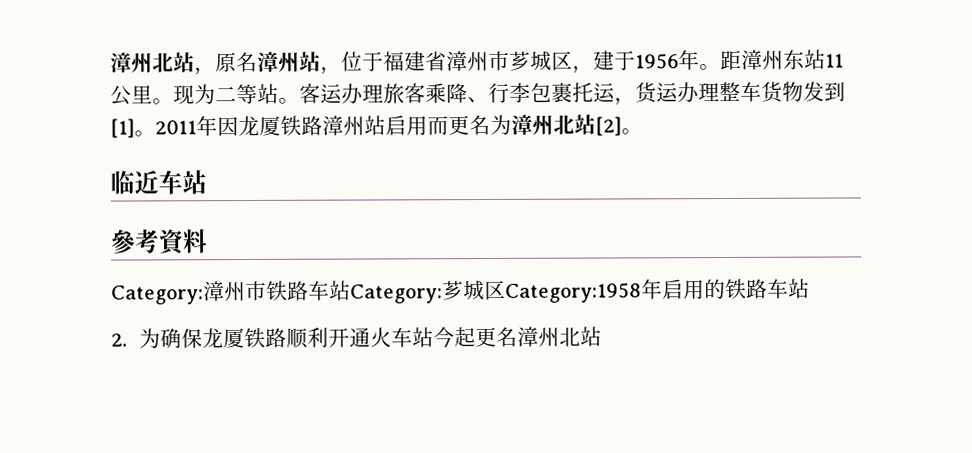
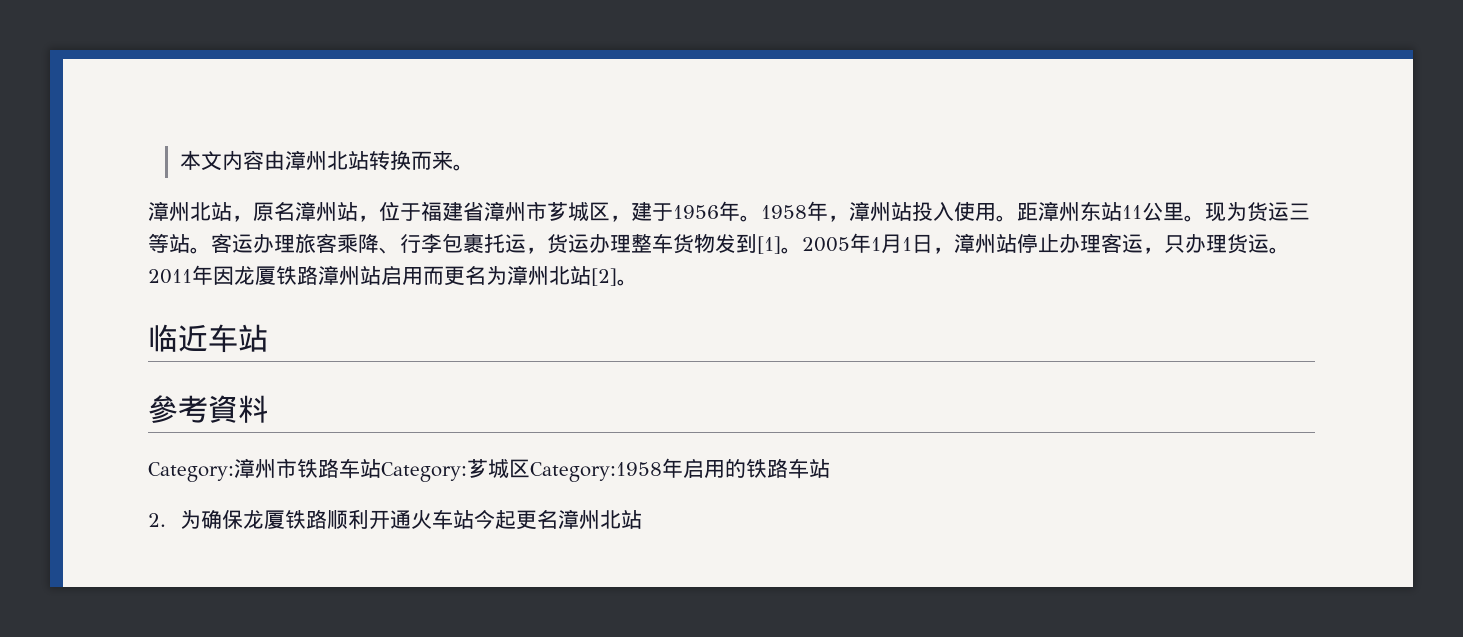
+ 本文内容由漳州北站转换而来。
+ 1958年，漳州站投入使用。
- 现为二等站。
+ 现为货运三等站。
+ 2005年1月1日，漳州站停止办理客运，只办理货运。

